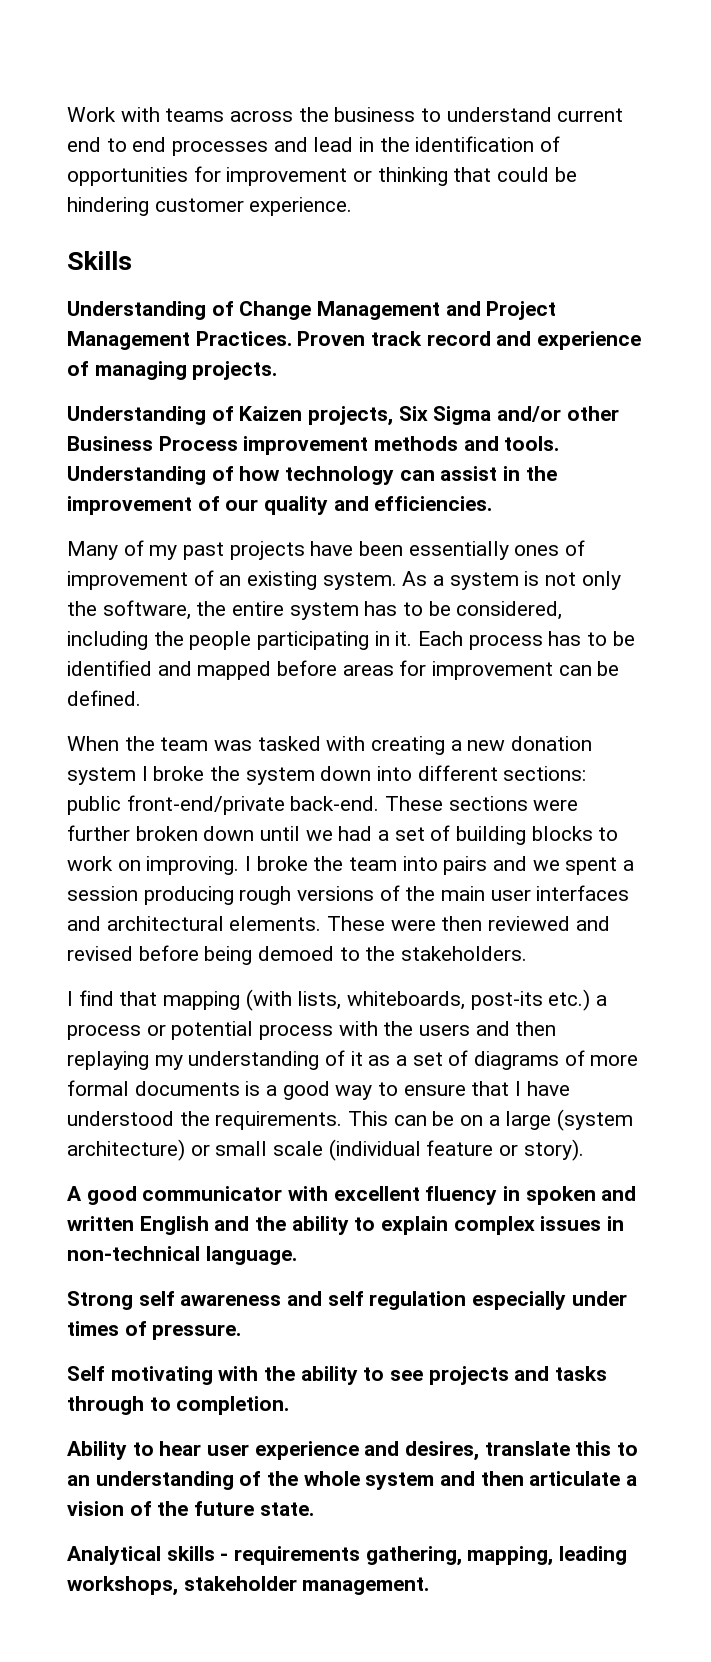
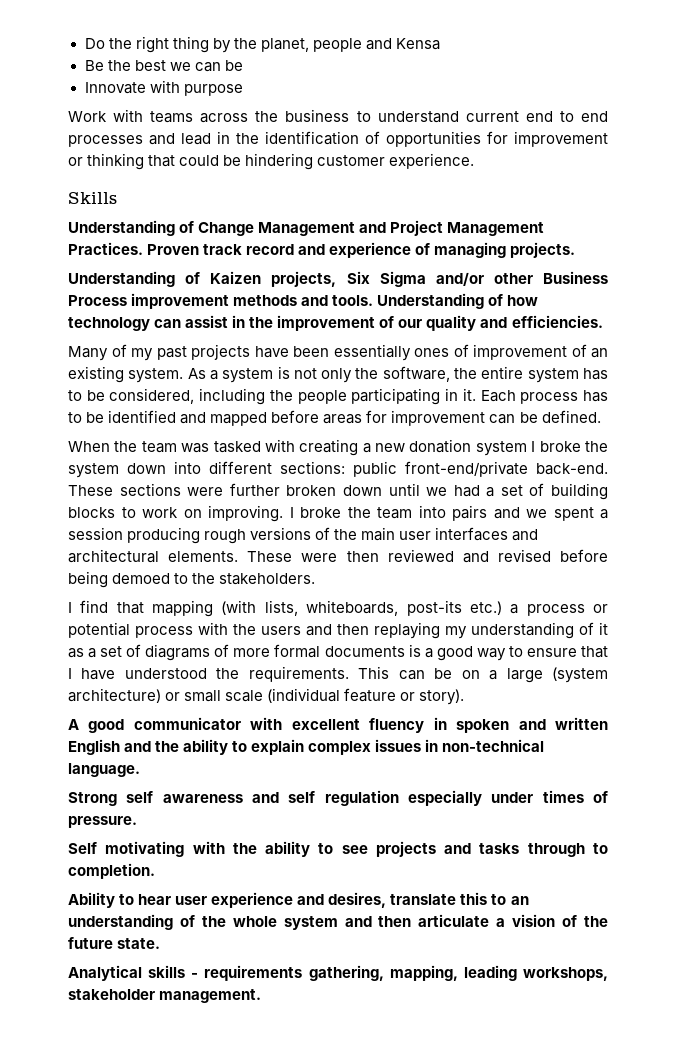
+ Do the right thing by the planet, people and Kensa
+ Be the best we can be
+ Innovate with purpose

